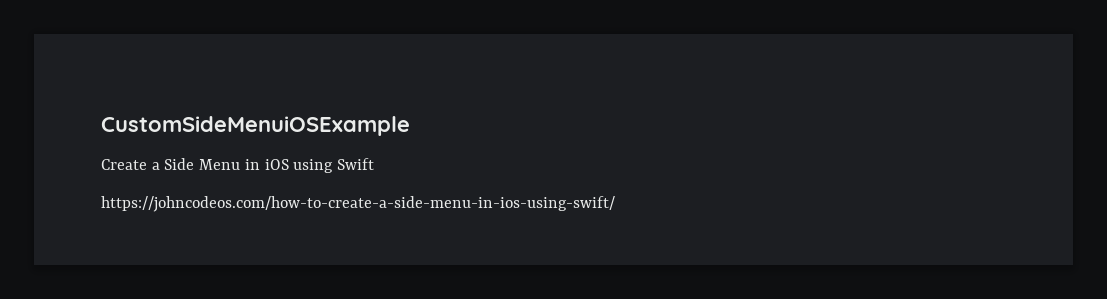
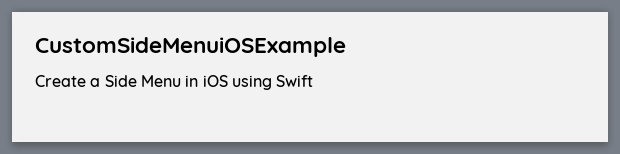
- https://johncodeos.com/how-to-create-a-side-menu-in-ios-using-swift/

